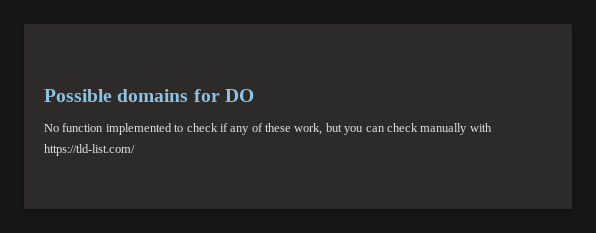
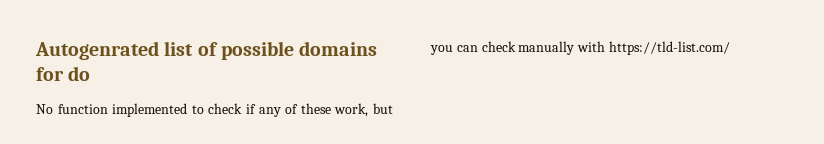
- Possible domains for DO
+ Autogenrated list of possible domains for do

